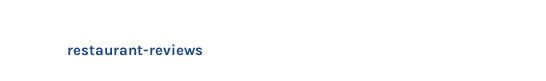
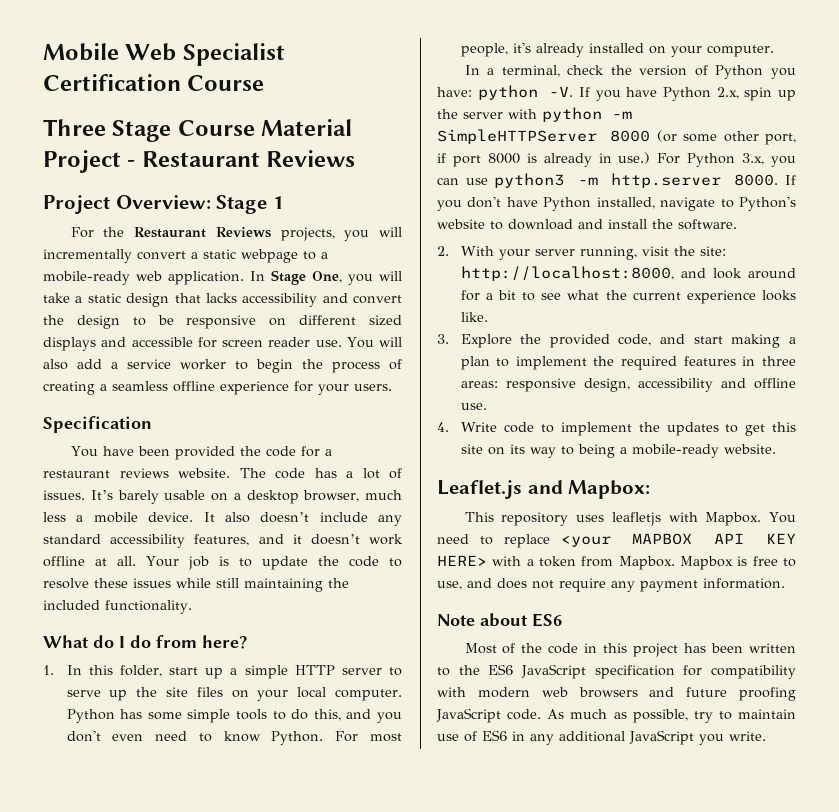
- restaurant-reviews
+ Mobile Web Specialist Certification Course
+ Three Stage Course Material Project - Restaurant Reviews
+ Project Overview: Stage 1
+ For the Restaurant Reviews projects, you will incrementally convert a static webpage to a mobile-ready web application. In Stage One, you will take a static design that lacks accessibility and convert the design to be responsive on different sized displays and accessible for screen reader use. You will also add a service worker to begin the process of creating a seamless offline experience for your users.
+ Specification
+ You have been provided the code for a restaurant reviews website. The code has a lot of issues. It’s barely usable on a desktop browser, much less a mobile device. It also doesn’t include any standard accessibility features, and it doesn’t work offline at all. Your job is to update the code to resolve these issues while still maintaining the included functionality.
+ What do I do from here?
+ 1. In this folder, start up a simple HTTP server to serve up the site files on your local computer. Python has some simple tools to do this, and you don't even need to know Python. For most people, it's already installed on your computer.
+ In a terminal, check the version of Python you have: python -V. If you have Python 2.x, spin up the server with python -m SimpleHTTPServer 8000 (or some other port, if port 8000 is already in use.) For Python 3.x, you can use python3 -m http.server 8000. If you don't have Python installed, navigate to Python's website to download and install the software.
+ 2. With your server running, visit the site: http://localhost:8000, and look around for a bit to see what the current experience looks like.
+ 3. Explore the provided code, and start making a plan to implement the required features in three areas: responsive design, accessibility and offline use.
+ 4. Write code to implement the updates to get this site on its way to being a mobile-ready website.
+ Leaflet.js and Mapbox:
+ This repository uses leafletjs with Mapbox. You need to replace <your MAPBOX API KEY HERE> with a token from Mapbox. Mapbox is free to use, and does not require any payment information.
+ Note about ES6
+ Most of the code in this project has been written to the ES6 JavaScript specification for compatibility with modern web browsers and future proofing JavaScript code. As much as possible, try to maintain use of ES6 in any additional JavaScript you write.

